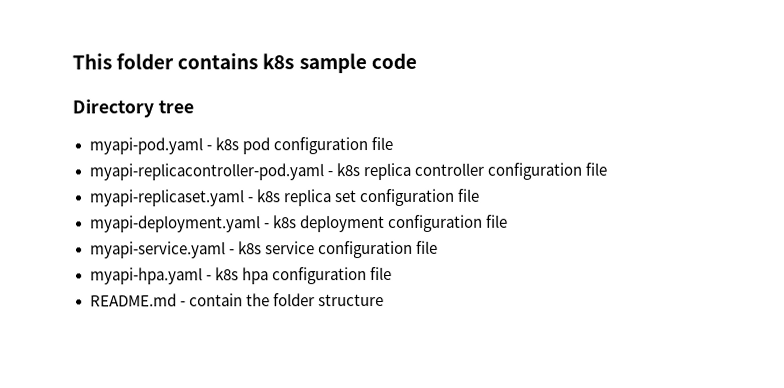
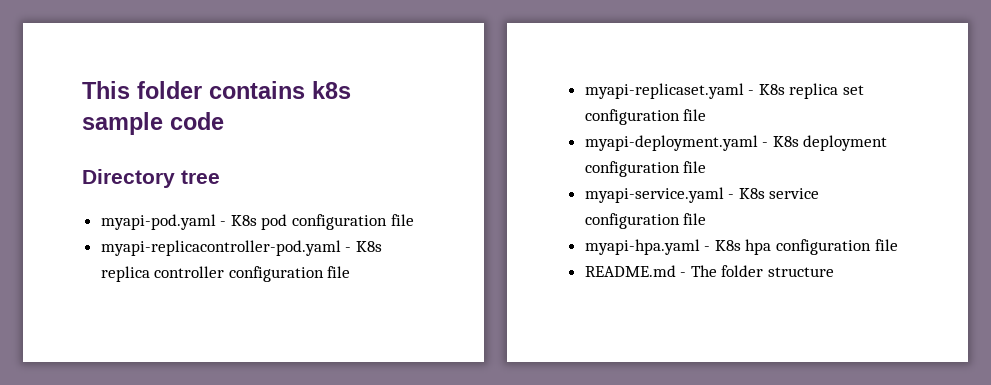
- myapi-pod.yaml - k8s pod configuration file
+ myapi-pod.yaml - K8s pod configuration file
- myapi-replicacontroller-pod.yaml - k8s replica controller configuration file
+ myapi-replicacontroller-pod.yaml - K8s replica controller configuration file
- myapi-replicaset.yaml - k8s replica set configuration file
+ myapi-replicaset.yaml - K8s replica set configuration file
- myapi-deployment.yaml - k8s deployment configuration file
+ myapi-deployment.yaml - K8s deployment configuration file
- myapi-service.yaml - k8s service configuration file
+ myapi-service.yaml - K8s service configuration file
- myapi-hpa.yaml - k8s hpa configuration file
+ myapi-hpa.yaml - K8s hpa configuration file
- README.md - contain the folder structure
+ README.md - The folder structure

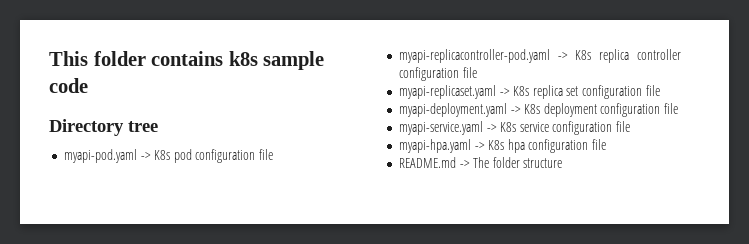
- myapi-pod.yaml - K8s pod configuration file
+ myapi-pod.yaml -> K8s pod configuration file
- myapi-replicacontroller-pod.yaml - K8s replica controller configuration file
+ myapi-replicacontroller-pod.yaml -> K8s replica controller configuration file
- myapi-replicaset.yaml - K8s replica set configuration file
+ myapi-replicaset.yaml -> K8s replica set configuration file
- myapi-deployment.yaml - K8s deployment configuration file
+ myapi-deployment.yaml -> K8s deployment configuration file
- myapi-service.yaml - K8s service configuration file
+ myapi-service.yaml -> K8s service configuration file
- myapi-hpa.yaml - K8s hpa configuration file
+ myapi-hpa.yaml -> K8s hpa configuration file
- README.md - The folder structure
+ README.md -> The folder structure

